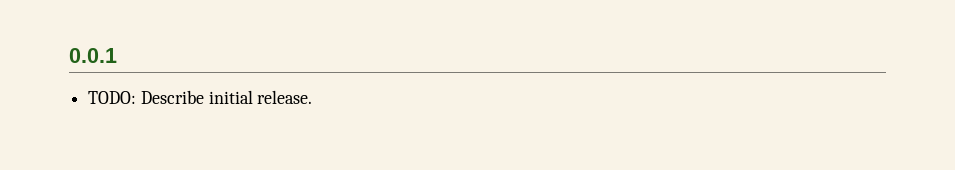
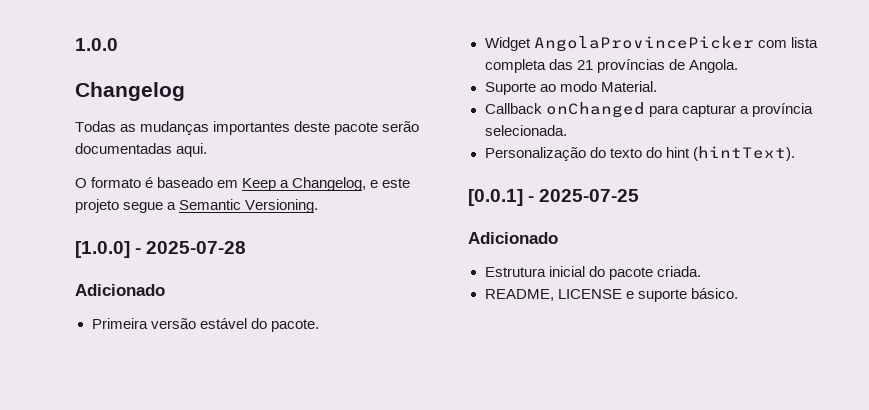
- 0.0.1
- TODO: Describe initial release.
+ 1.0.0
+ Changelog
+ Todas as mudanças importantes deste pacote serão documentadas aqui.
+ O formato é baseado em Keep a Changelog, e este projeto segue a Semantic Versioning.
+ [1.0.0] - 2025-07-28
+ Adicionado
+ Primeira versão estável do pacote.
+ Widget AngolaProvincePicker com lista completa das 21 províncias de Angola.
+ Suporte ao modo Material.
+ Callback onChanged para capturar a província selecionada.
+ Personalização do texto do hint (hintText).
+ [0.0.1] - 2025-07-25
+ Adicionado
+ Estrutura inicial do pacote criada.
+ README, LICENSE e suporte básico.

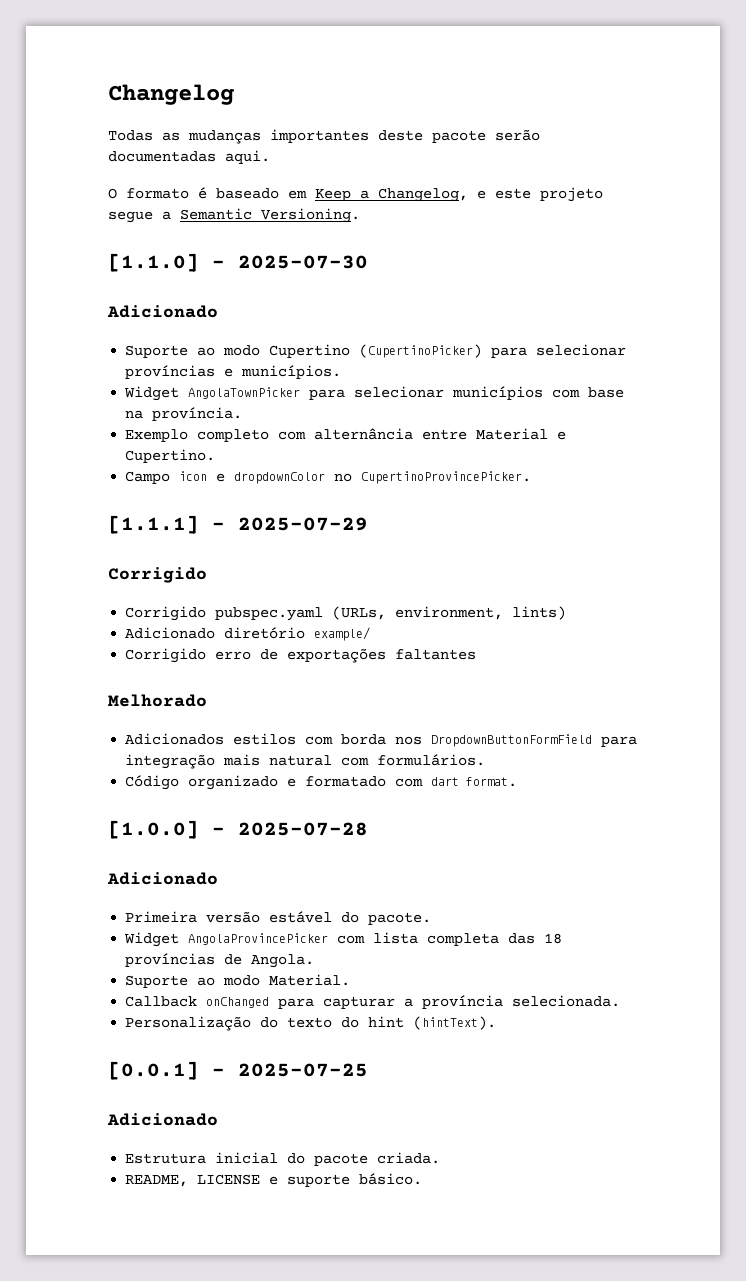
- 1.0.0
+ [1.1.0] - 2025-07-30
+ Adicionado
+ Suporte ao modo Cupertino (CupertinoPicker) para selecionar províncias e municípios.
+ Widget AngolaTownPicker para selecionar municípios com base na província.
+ Exemplo completo com alternância entre Material e Cupertino.
+ Campo icon e dropdownColor no CupertinoProvincePicker.
+ [1.1.1] - 2025-07-29
+ Corrigido
+ Corrigido pubspec.yaml (URLs, environment, lints)
+ Adicionado diretório example/
+ Corrigido erro de exportações faltantes
+ Melhorado
+ Adicionados estilos com borda nos DropdownButtonFormField para integração mais natural com formulários.
+ Código organizado e formatado com dart format.
- Widget AngolaProvincePicker com lista completa das 21 províncias de Angola.
+ Widget AngolaProvincePicker com lista completa das 18 províncias de Angola.

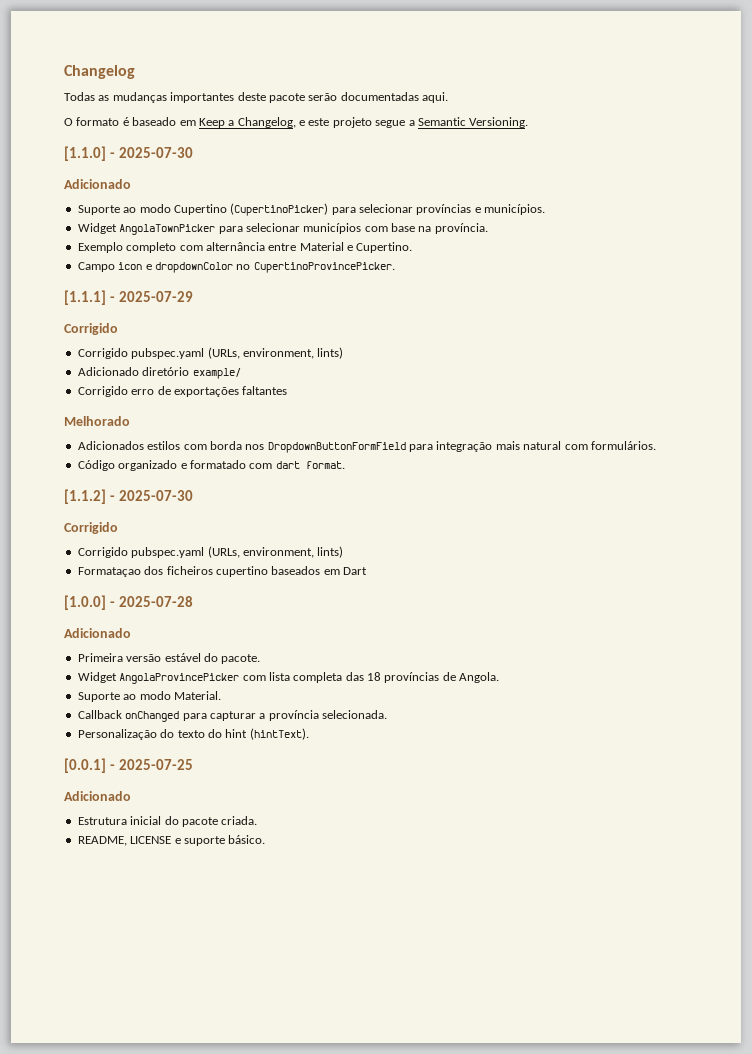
+ [1.1.2] - 2025-07-30
+ Corrigido
+ Corrigido pubspec.yaml (URLs, environment, lints)
+ Formataçao dos ficheiros cupertino baseados em Dart

